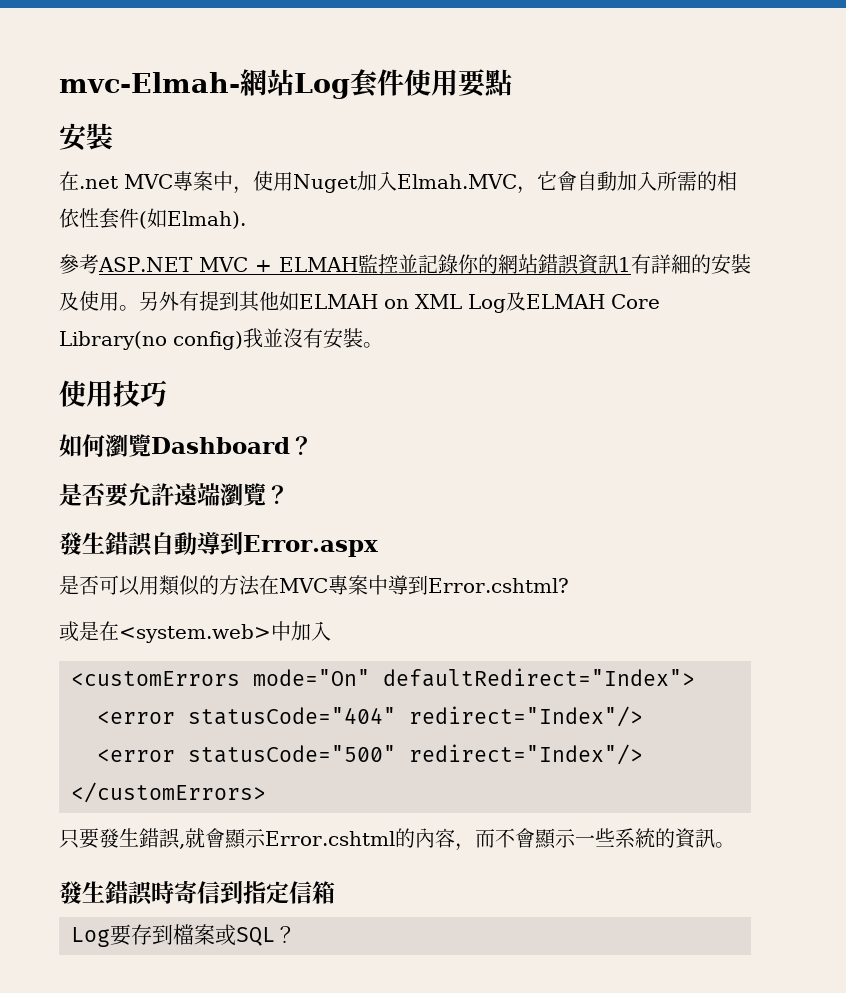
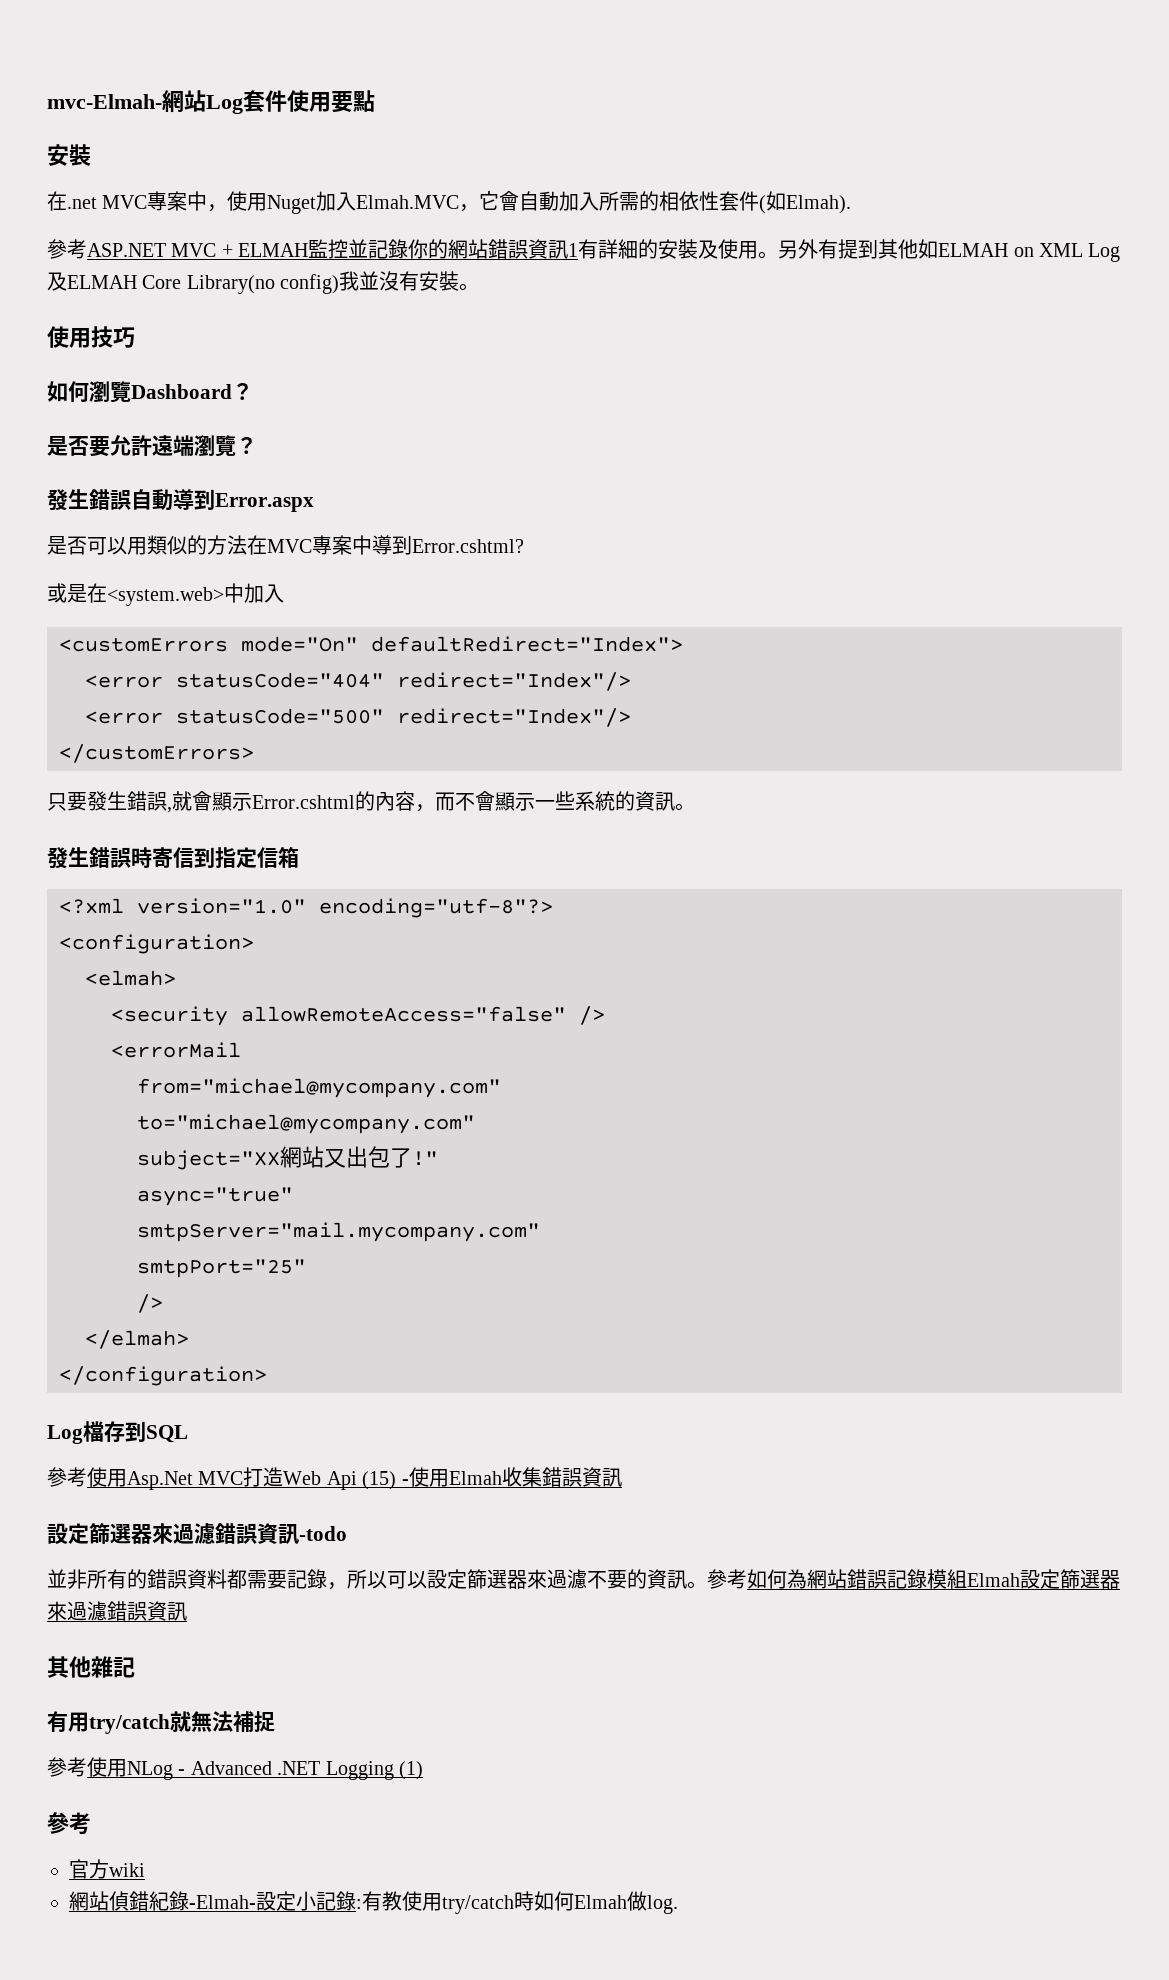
- Log要存到檔案或SQL？
+ <?xml version="1.0" encoding="utf-8"?>
+ <configuration>
+ <elmah>
+ <security allowRemoteAccess="false" />
+ <errorMail
+ from="michael@mycompany.com"
+ to="michael@mycompany.com"
+ subject="XX網站又出包了!"
+ async="true"
+ smtpServer="mail.mycompany.com"
+ smtpPort="25"
+ />
+ </elmah>
+ </configuration>
+ Log檔存到SQL
+ 參考使用Asp.Net MVC打造Web Api (15) -使用Elmah收集錯誤資訊
+ 設定篩選器來過濾錯誤資訊-todo
+ 並非所有的錯誤資料都需要記錄，所以可以設定篩選器來過濾不要的資訊。參考如何為網站錯誤記錄模組Elmah設定篩選器來過濾錯誤資訊
+ 其他雜記
+ 有用try/catch就無法補捉
+ 參考使用NLog - Advanced .NET Logging (1)
+ 參考
+ 官方wiki
+ 網站偵錯紀錄-Elmah-設定小記錄:有教使用try/catch時如何Elmah做log.

